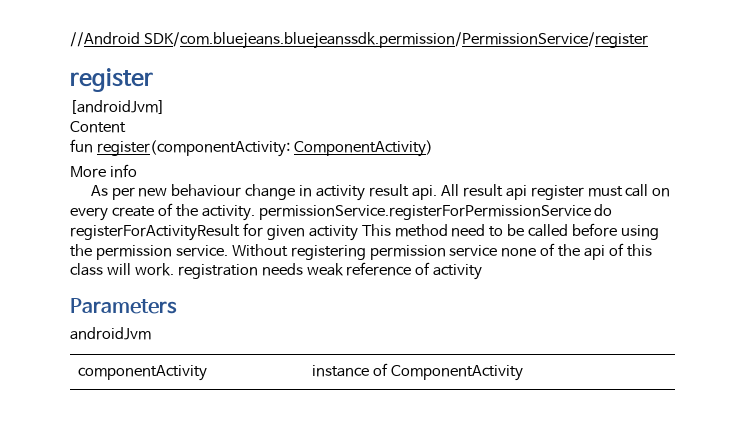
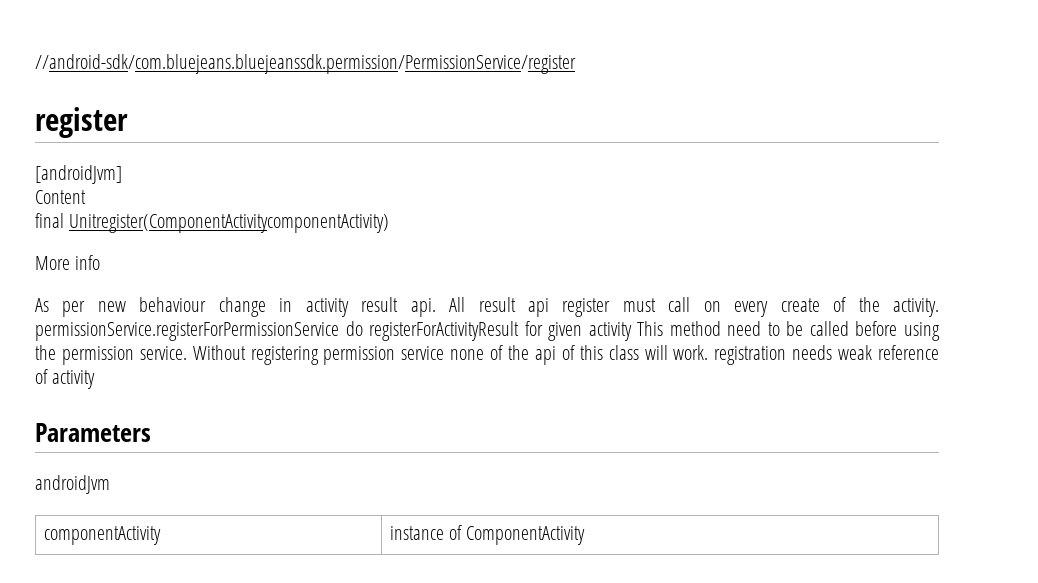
- //Android SDK/com.bluejeans.bluejeanssdk.permission/PermissionService/register
+ //android-sdk/com.bluejeans.bluejeanssdk.permission/PermissionService/register
- fun register(componentActivity: ComponentActivity)
+ final Unitregister(ComponentActivitycomponentActivity)

